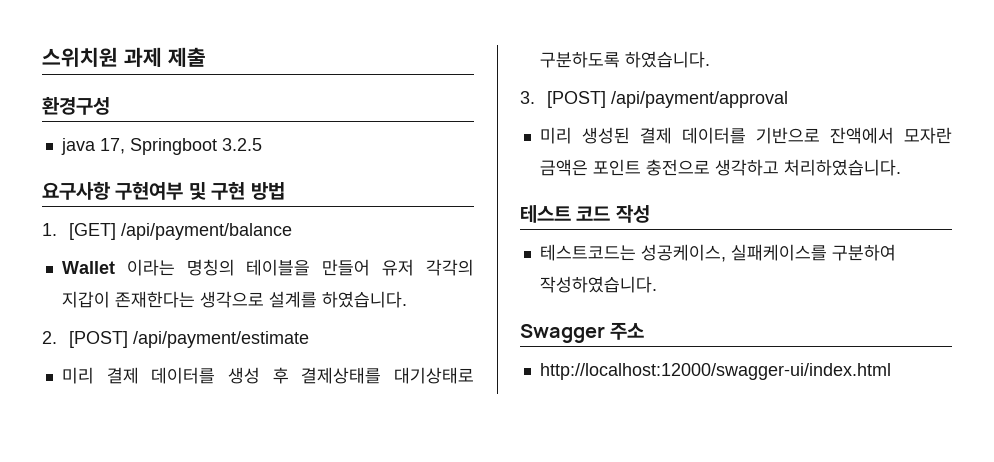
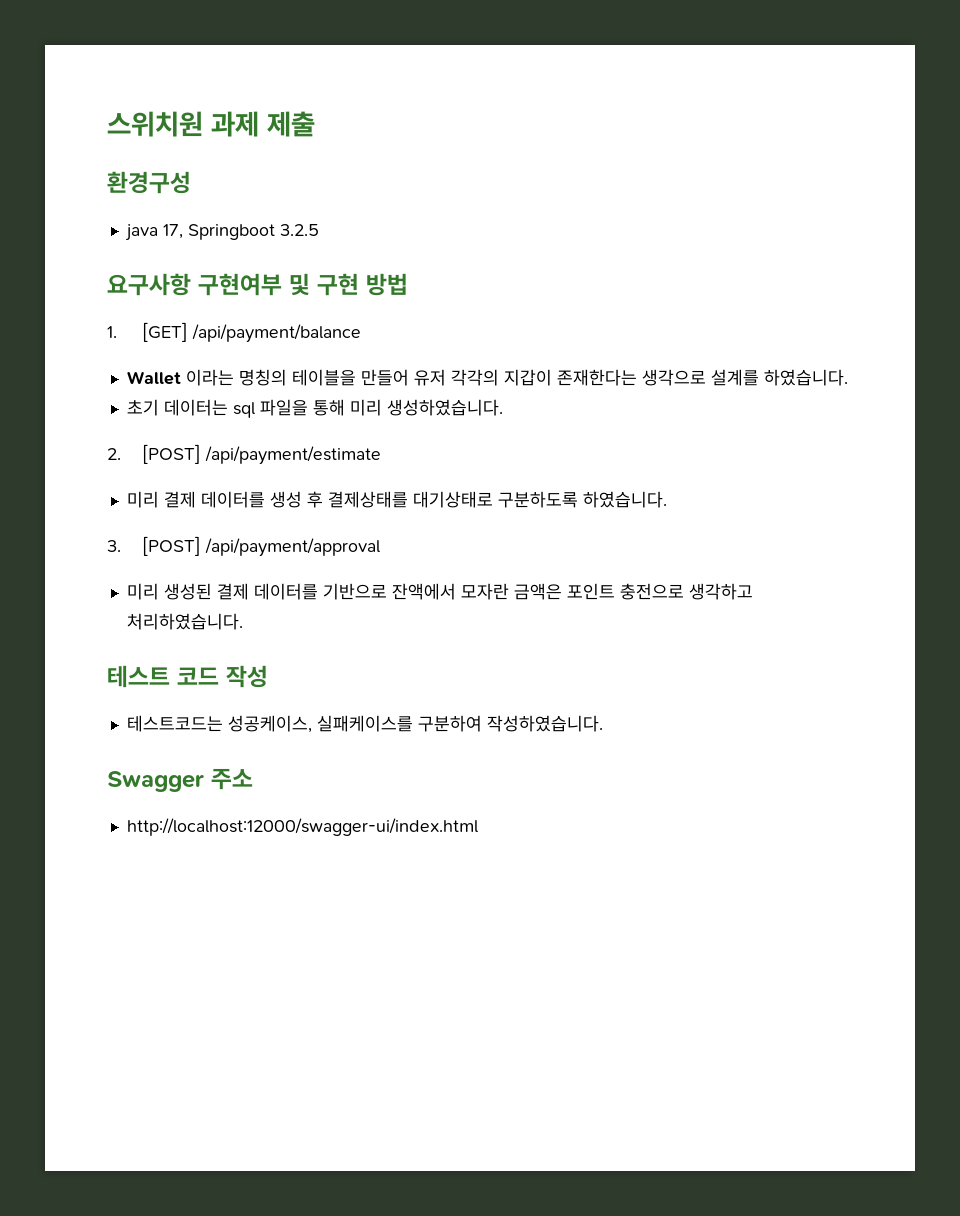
+ 초기 데이터는 sql 파일을 통해 미리 생성하였습니다.

